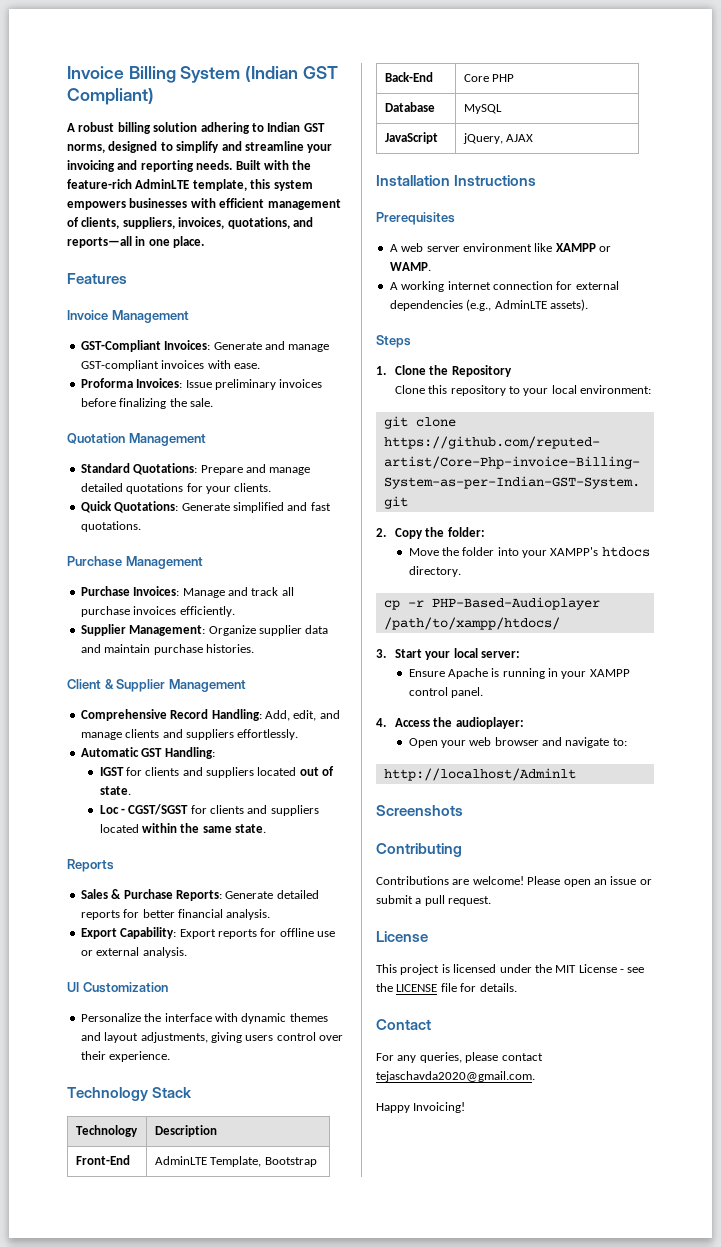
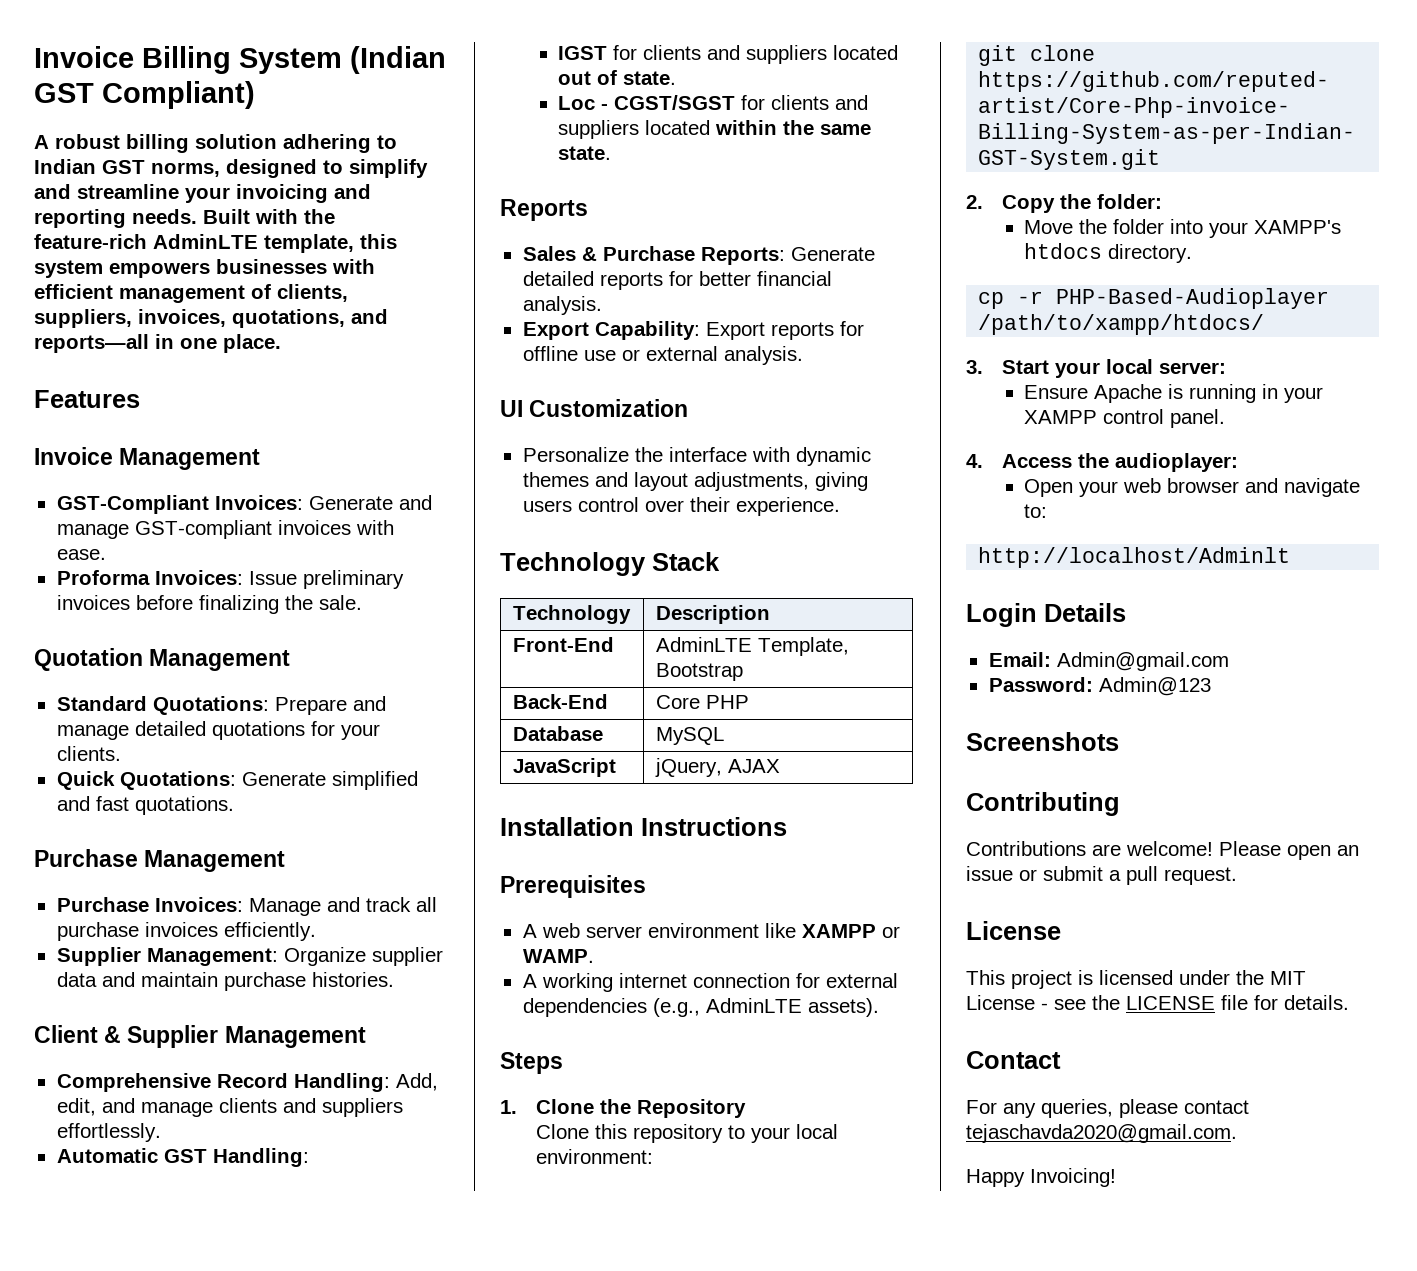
+ Login Details
+ Email: Admin@gmail.com
+ Password: Admin@123

